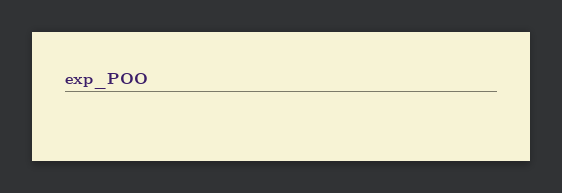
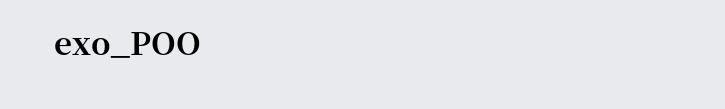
- exp_POO
+ exo_POO

